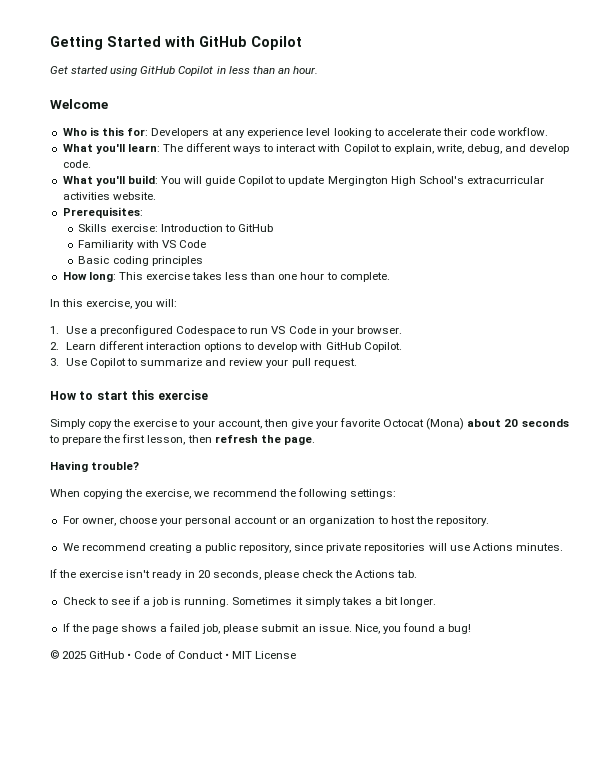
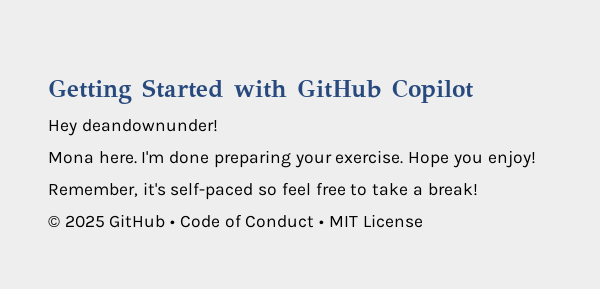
- Get started using GitHub Copilot in less than an hour.
- Welcome
- Who is this for: Developers at any experience level looking to accelerate their code workflow.
- What you'll learn: The different ways to interact with Copilot to explain, write, debug, and develop code.
- What you'll build: You will guide Copilot to update Mergington High School's extracurricular activities website.
- Prerequisites:
- Skills exercise: Introduction to GitHub
- Familiarity with VS Code
- Basic coding principles
- How long: This exercise takes less than one hour to complete.
- In this exercise, you will:
- 1. Use a preconfigured Codespace to run VS Code in your browser.
- 2. Learn different interaction options to develop with GitHub Copilot.
- 3. Use Copilot to summarize and review your pull request.
- How to start this exercise
- Simply copy the exercise to your account, then give your favorite Octocat (Mona) about 20 seconds to prepare the first lesson, then refresh the page.
- Having trouble?
- When copying the exercise, we recommend the following settings:
- For owner, choose your personal account or an organization to host the repository.
- We recommend creating a public repository, since private repositories will use Actions minutes.
- If the exercise isn't ready in 20 seconds, please check the Actions tab.
- Check to see if a job is running. Sometimes it simply takes a bit longer.
- If the page shows a failed job, please submit an issue. Nice, you found a bug!
+ Hey deandownunder!
+ Mona here. I'm done preparing your exercise. Hope you enjoy!
+ Remember, it's self-paced so feel free to take a break!

